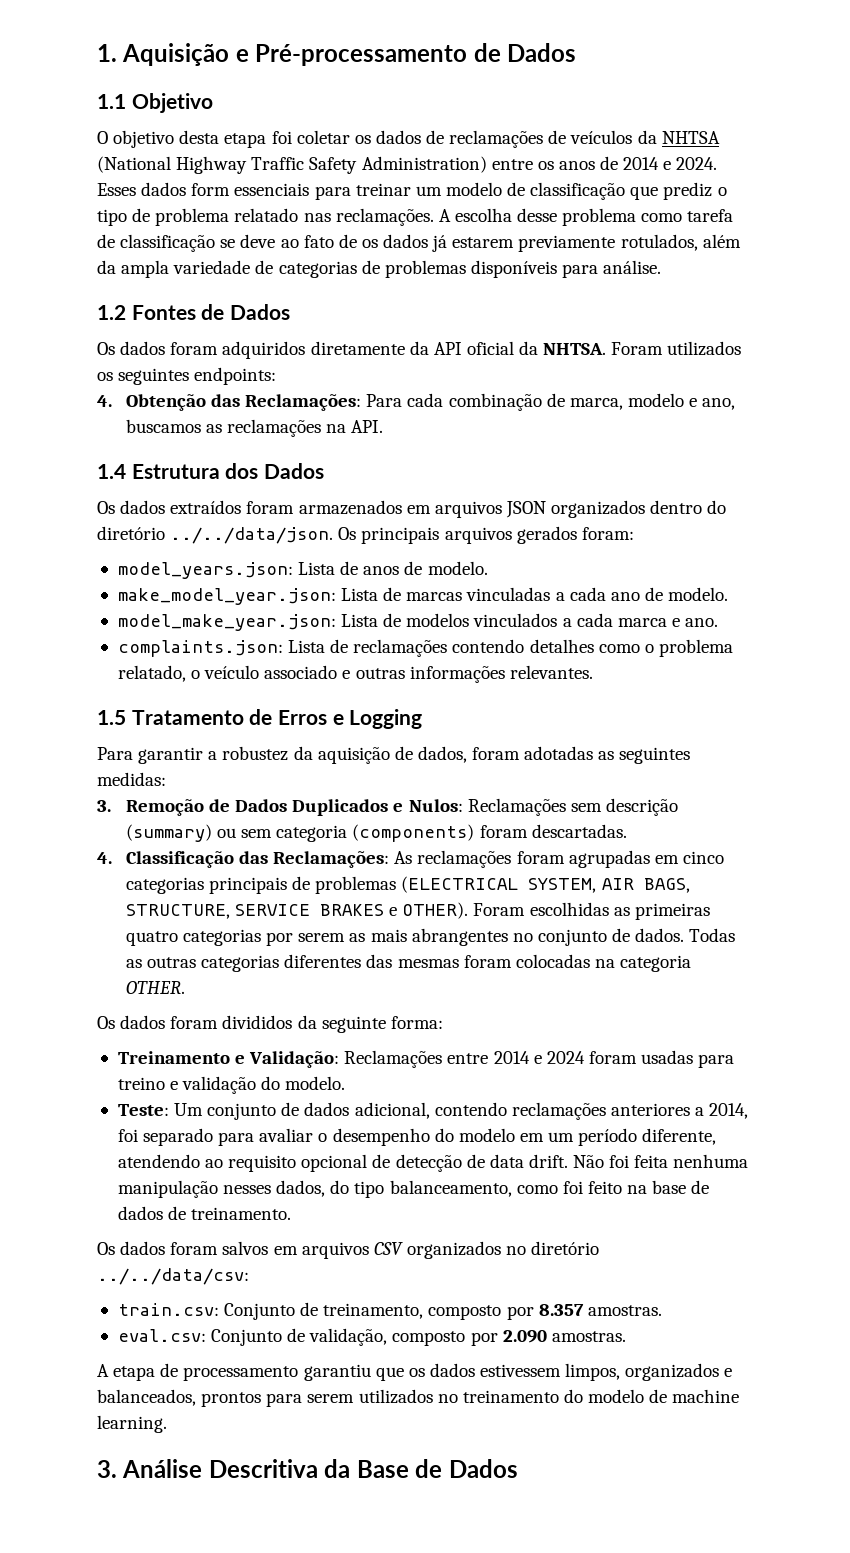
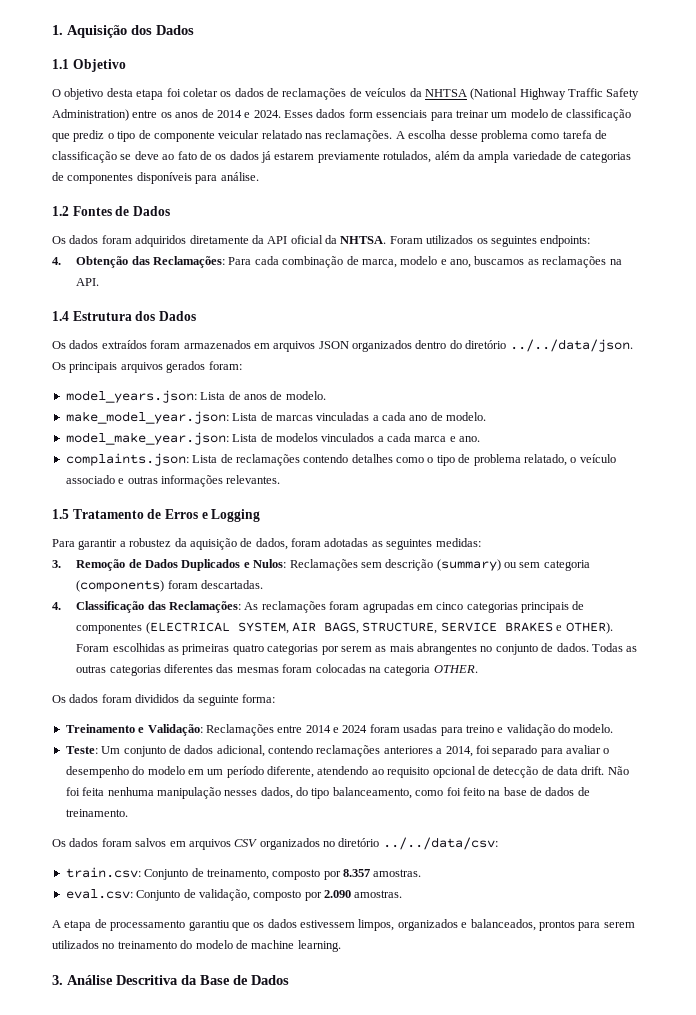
- 1. Aquisição e Pré-processamento de Dados
+ 1. Aquisição dos Dados
- Esses dados form essenciais para treinar um modelo de classificação que prediz o tipo de problema relatado nas reclamações.
+ Esses dados form essenciais para treinar um modelo de classificação que prediz o tipo de componente veicular relatado nas reclamações.
- A escolha desse problema como tarefa de classificação se deve ao fato de os dados já estarem previamente rotulados, além da ampla variedade de categorias de problemas disponíveis para análise.
+ A escolha desse problema como tarefa de classificação se deve ao fato de os dados já estarem previamente rotulados, além da ampla variedade de categorias de componentes disponíveis para análise.
- complaints.json: Lista de reclamações contendo detalhes como o problema relatado, o veículo associado e outras informações relevantes.
+ complaints.json: Lista de reclamações contendo detalhes como o tipo de problema relatado, o veículo associado e outras informações relevantes.
- 4. Classificação das Reclamações: As reclamações foram agrupadas em cinco categorias principais de problemas (ELECTRICAL SYSTEM, AIR BAGS, STRUCTURE, SERVICE BRAKES e OTHER).
+ 4. Classificação das Reclamações: As reclamações foram agrupadas em cinco categorias principais de componentes (ELECTRICAL SYSTEM, AIR BAGS, STRUCTURE, SERVICE BRAKES e OTHER).

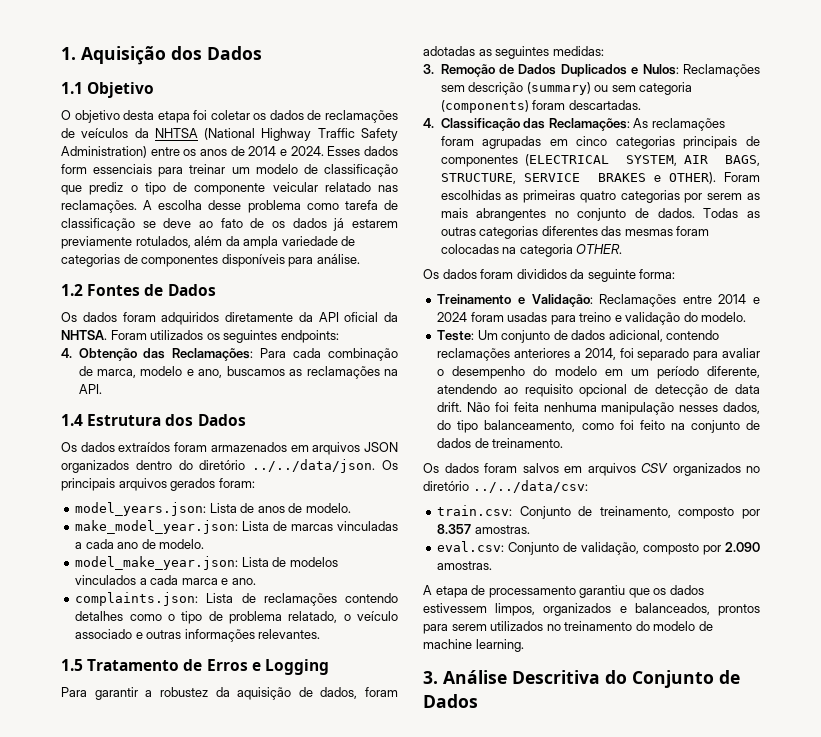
- Não foi feita nenhuma manipulação nesses dados, do tipo balanceamento, como foi feito na base de dados de treinamento.
+ Não foi feita nenhuma manipulação nesses dados, do tipo balanceamento, como foi feito na conjunto de dados de treinamento.
- 3. Análise Descritiva da Base de Dados
+ 3. Análise Descritiva do Conjunto de Dados

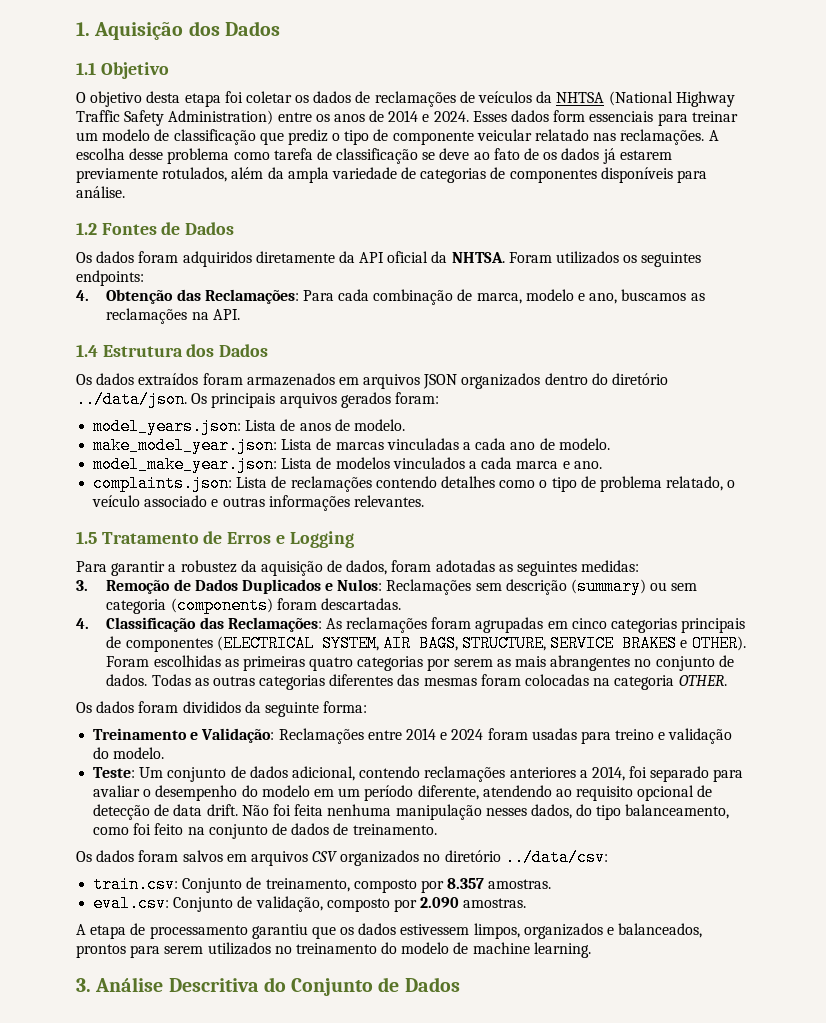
- Os dados extraídos foram armazenados em arquivos JSON organizados dentro do diretório ../../data/json. Os principais arquivos gerados foram:
+ Os dados extraídos foram armazenados em arquivos JSON organizados dentro do diretório ../data/json. Os principais arquivos gerados foram:
- Os dados foram salvos em arquivos CSV organizados no diretório ../../data/csv:
+ Os dados foram salvos em arquivos CSV organizados no diretório ../data/csv:

